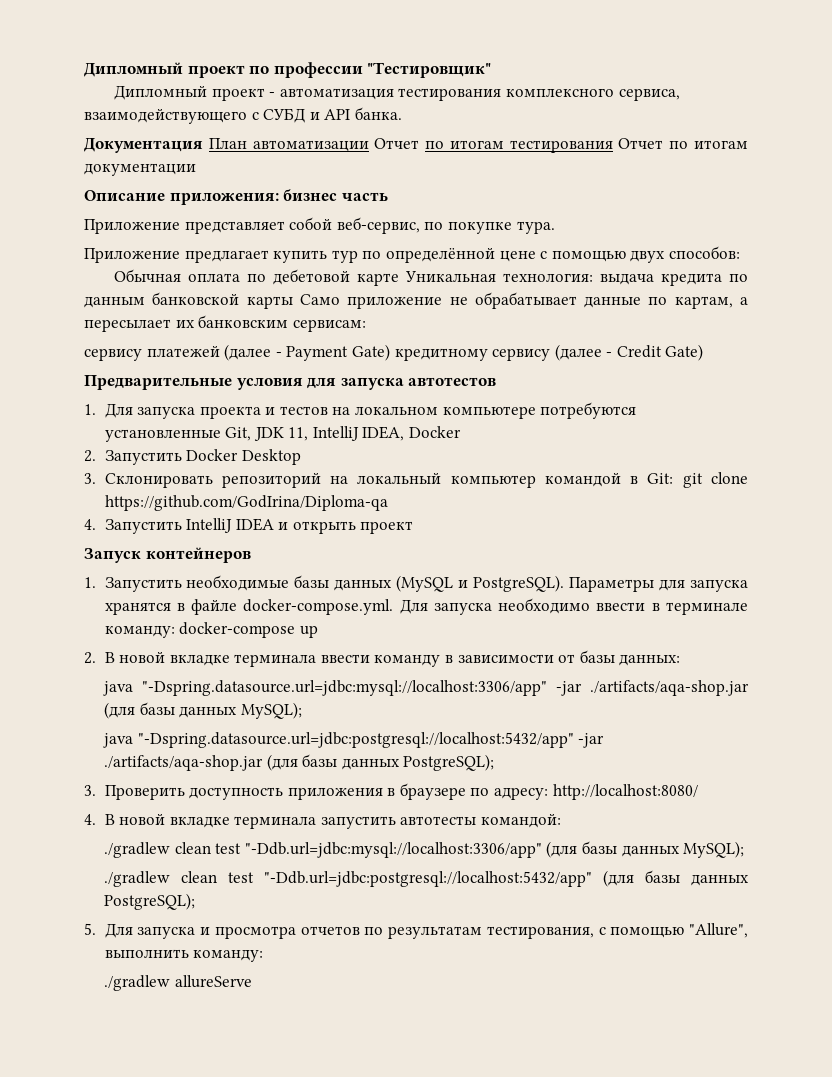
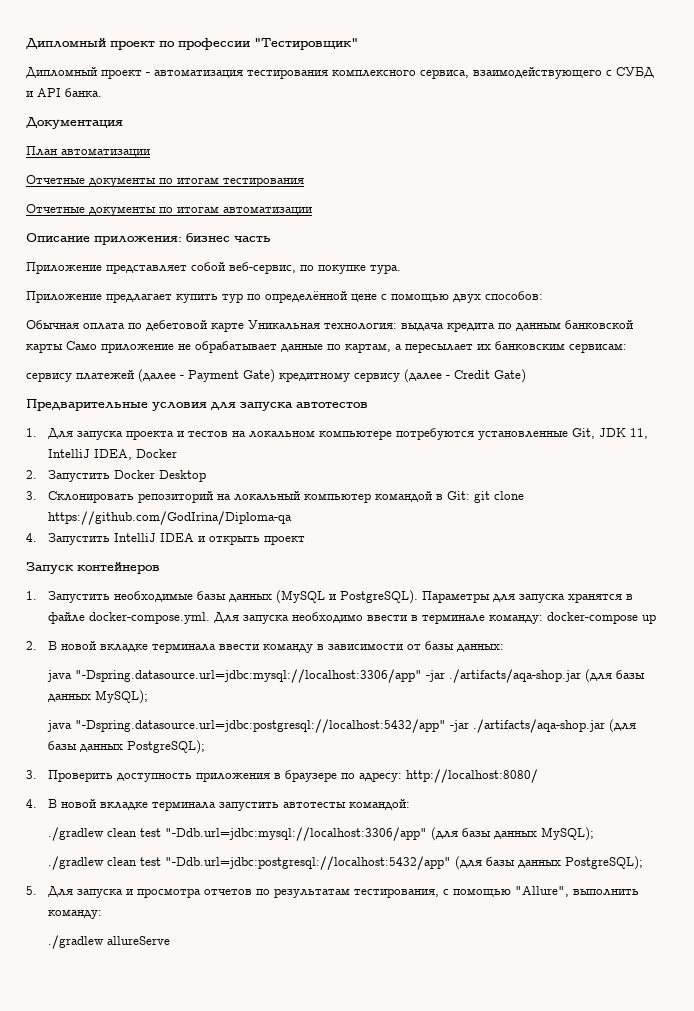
- Документация План автоматизации Отчет по итогам тестирования Отчет по итогам документации
+ Документация
+ План автоматизации
+ Отчетные документы по итогам тестирования
+ Отчетные документы по итогам автоматизации

